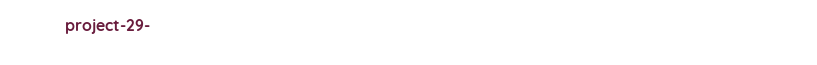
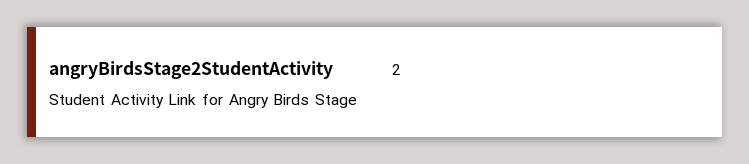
- project-29-
+ angryBirdsStage2StudentActivity
+ Student Activity Link for Angry Birds Stage 2

